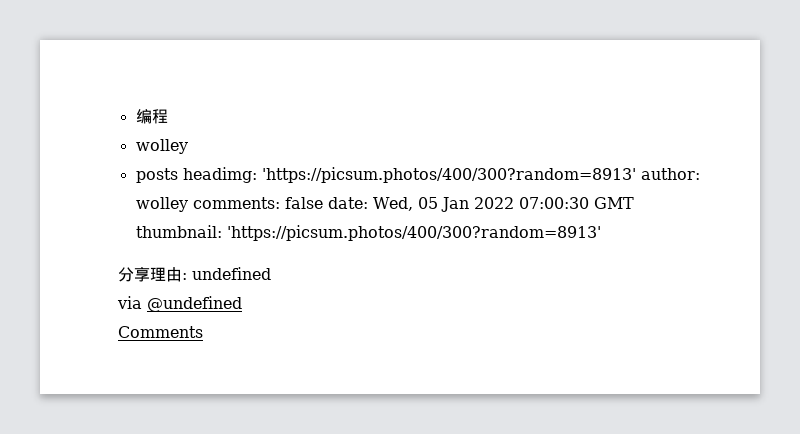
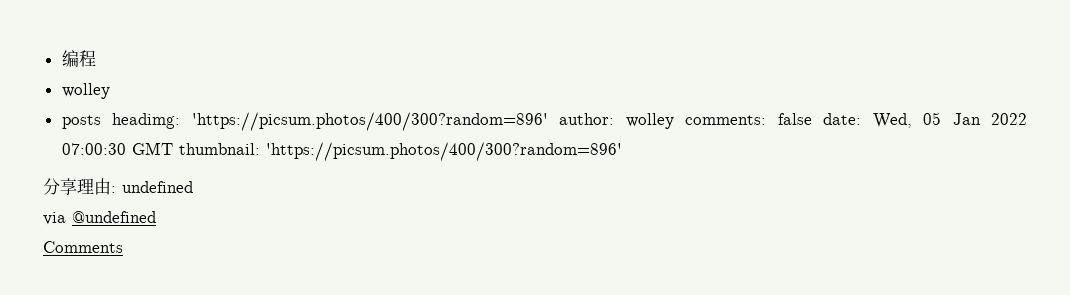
- posts headimg: 'https://picsum.photos/400/300?random=8913' author: wolley comments: false date: Wed, 05 Jan 2022 07:00:30 GMT thumbnail: 'https://picsum.photos/400/300?random=8913'
+ posts headimg: 'https://picsum.photos/400/300?random=896' author: wolley comments: false date: Wed, 05 Jan 2022 07:00:30 GMT thumbnail: 'https://picsum.photos/400/300?random=896'

